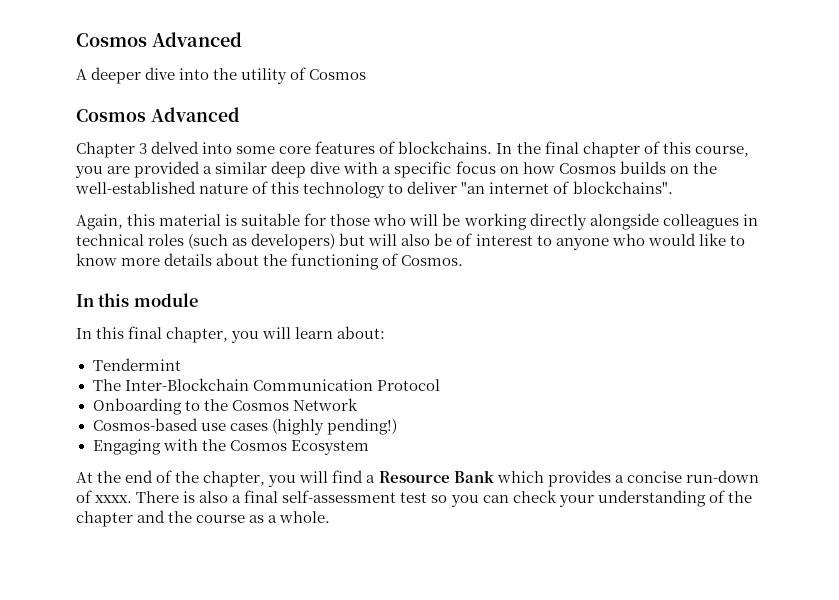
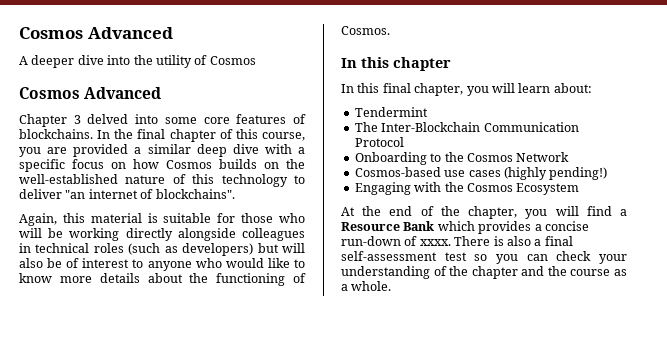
- In this module
+ In this chapter

